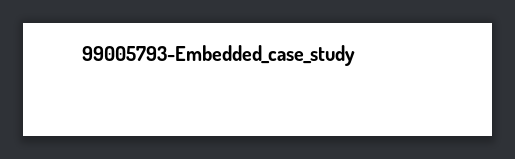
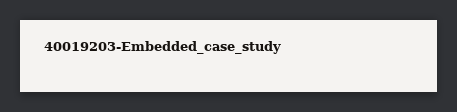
- 99005793-Embedded_case_study
+ 40019203-Embedded_case_study

